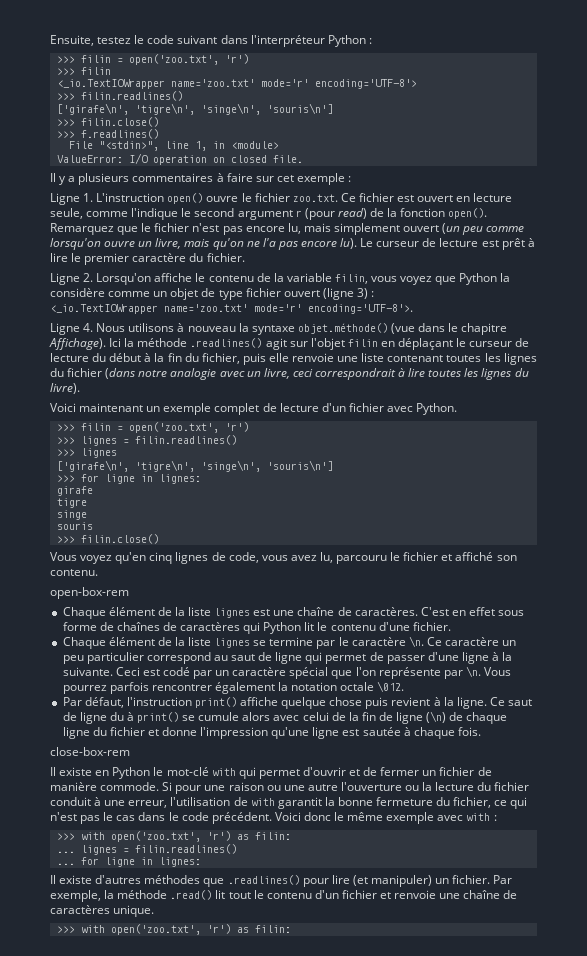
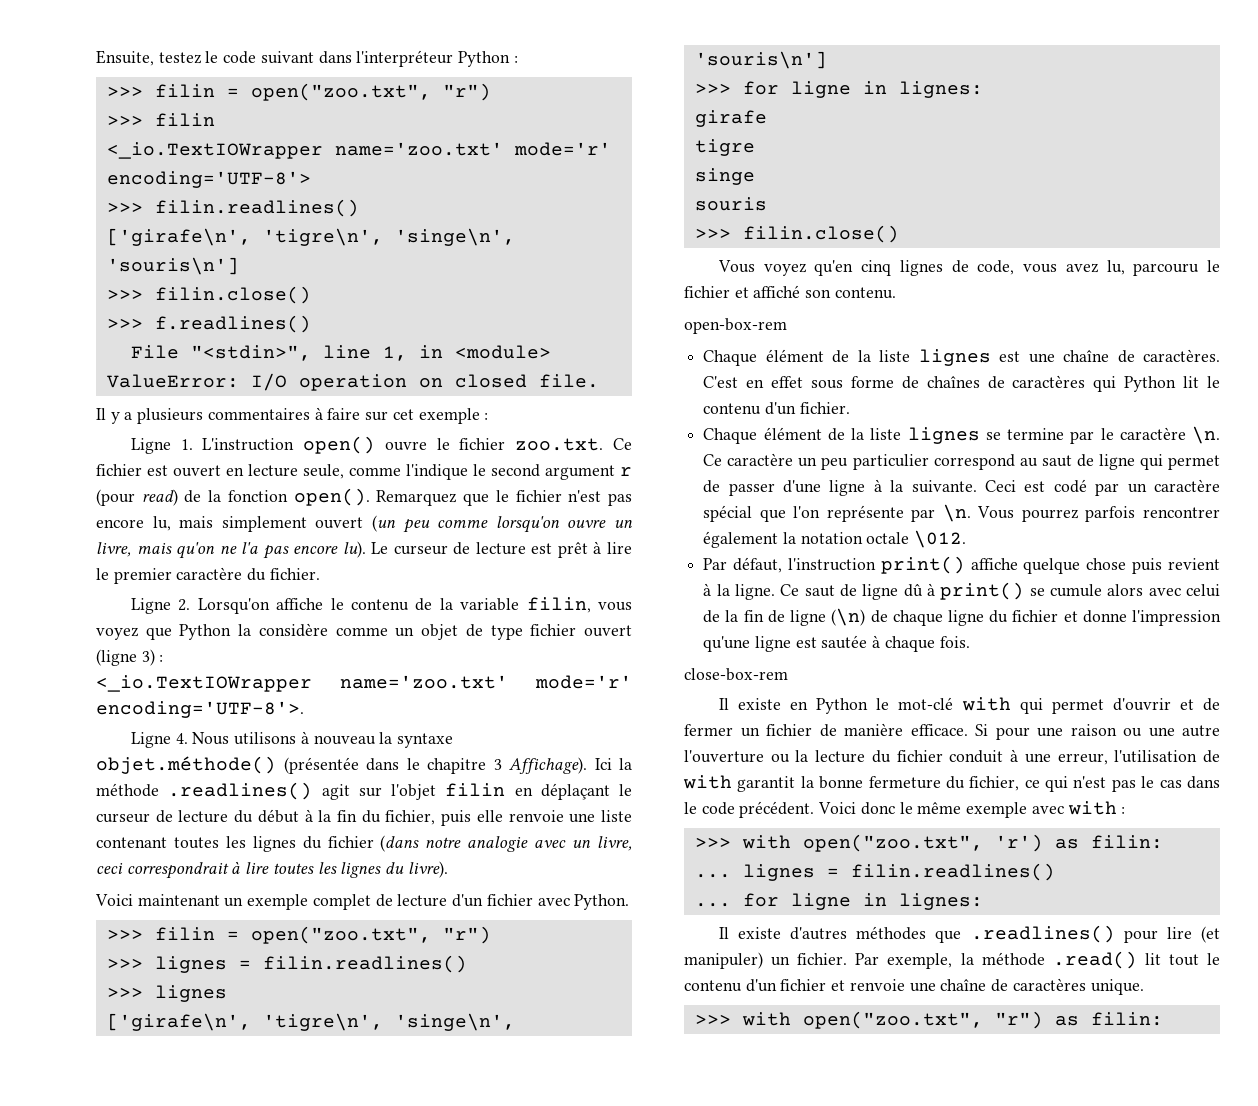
  Ensuite, testez le code suivant dans l'interpréteur Python :
- >>> filin = open('zoo.txt', 'r')
+ >>> filin = open("zoo.txt", "r")
- Ligne 4. Nous utilisons à nouveau la syntaxe objet.méthode() (vue dans le chapitre Affichage).
+ Ligne 4. Nous utilisons à nouveau la syntaxe objet.méthode() (présentée dans le chapitre 3 Affichage).
  Voici maintenant un exemple complet de lecture d'un fichier avec Python.
- >>> filin = open('zoo.txt', 'r')
+ >>> filin = open("zoo.txt", "r")
- C'est en effet sous forme de chaînes de caractères qui Python lit le contenu d'une fichier.
+ C'est en effet sous forme de chaînes de caractères qui Python lit le contenu d'un fichier.
- Ce saut de ligne du à print() se cumule alors avec celui de la fin de ligne (\n) de chaque ligne du fichier et donne l'impression qu'une ligne est sautée à chaque fois.
+ Ce saut de ligne dû à print() se cumule alors avec celui de la fin de ligne (\n) de chaque ligne du fichier et donne l'impression qu'une ligne est sautée à chaque fois.
- Il existe en Python le mot-clé with qui permet d'ouvrir et de fermer un fichier de manière commode.
+ Il existe en Python le mot-clé with qui permet d'ouvrir et de fermer un fichier de manière efficace.
  Voici donc le même exemple avec with :
- >>> with open('zoo.txt', 'r') as filin:
+ >>> with open("zoo.txt", 'r') as filin:
  Par exemple, la méthode .read() lit tout le contenu d'un fichier et renvoie une chaîne de caractères unique.
- >>> with open('zoo.txt', 'r') as filin:
+ >>> with open("zoo.txt", "r") as filin:

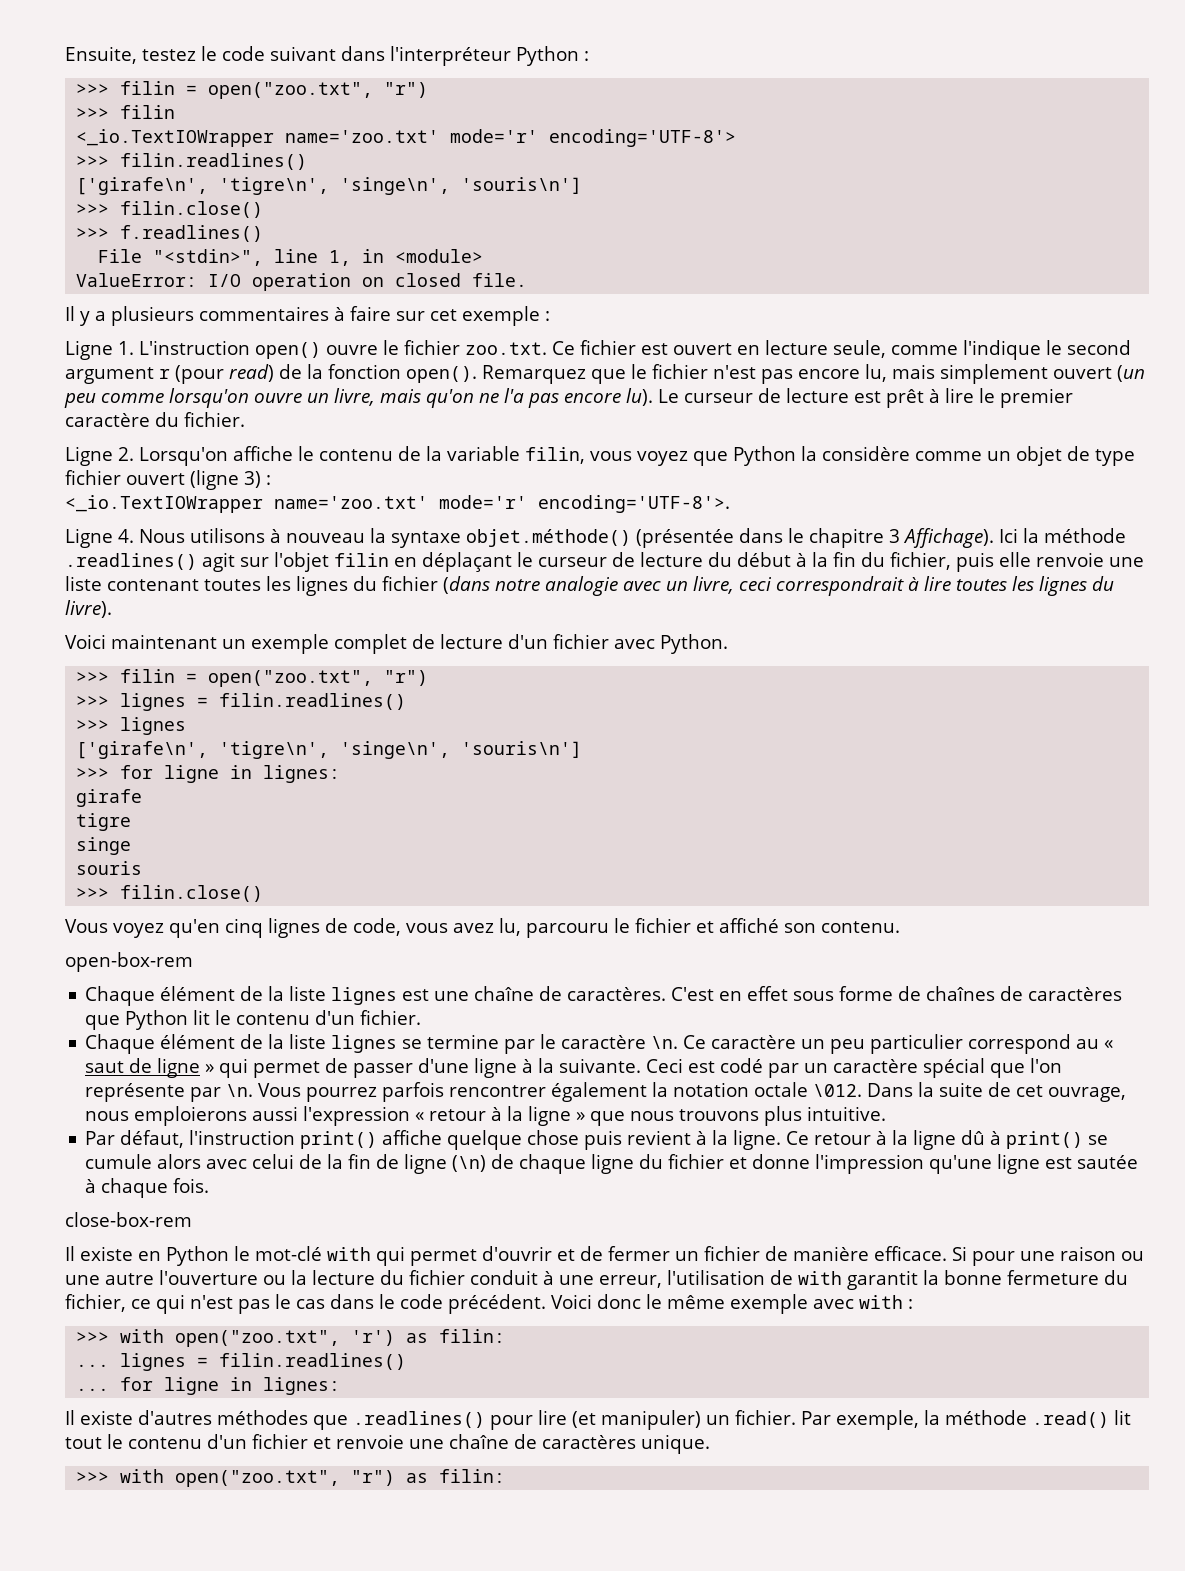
- C'est en effet sous forme de chaînes de caractères qui Python lit le contenu d'un fichier.
+ C'est en effet sous forme de chaînes de caractères que Python lit le contenu d'un fichier.
- Ce caractère un peu particulier correspond au saut de ligne qui permet de passer d'une ligne à la suivante.
+ Ce caractère un peu particulier correspond au « saut de ligne » qui permet de passer d'une ligne à la suivante.
+ Dans la suite de cet ouvrage, nous emploierons aussi l'expression « retour à la ligne » que nous trouvons plus intuitive.
- Ce saut de ligne dû à print() se cumule alors avec celui de la fin de ligne (\n) de chaque ligne du fichier et donne l'impression qu'une ligne est sautée à chaque fois.
+ Ce retour à la ligne dû à print() se cumule alors avec celui de la fin de ligne (\n) de chaque ligne du fichier et donne l'impression qu'une ligne est sautée à chaque fois.

